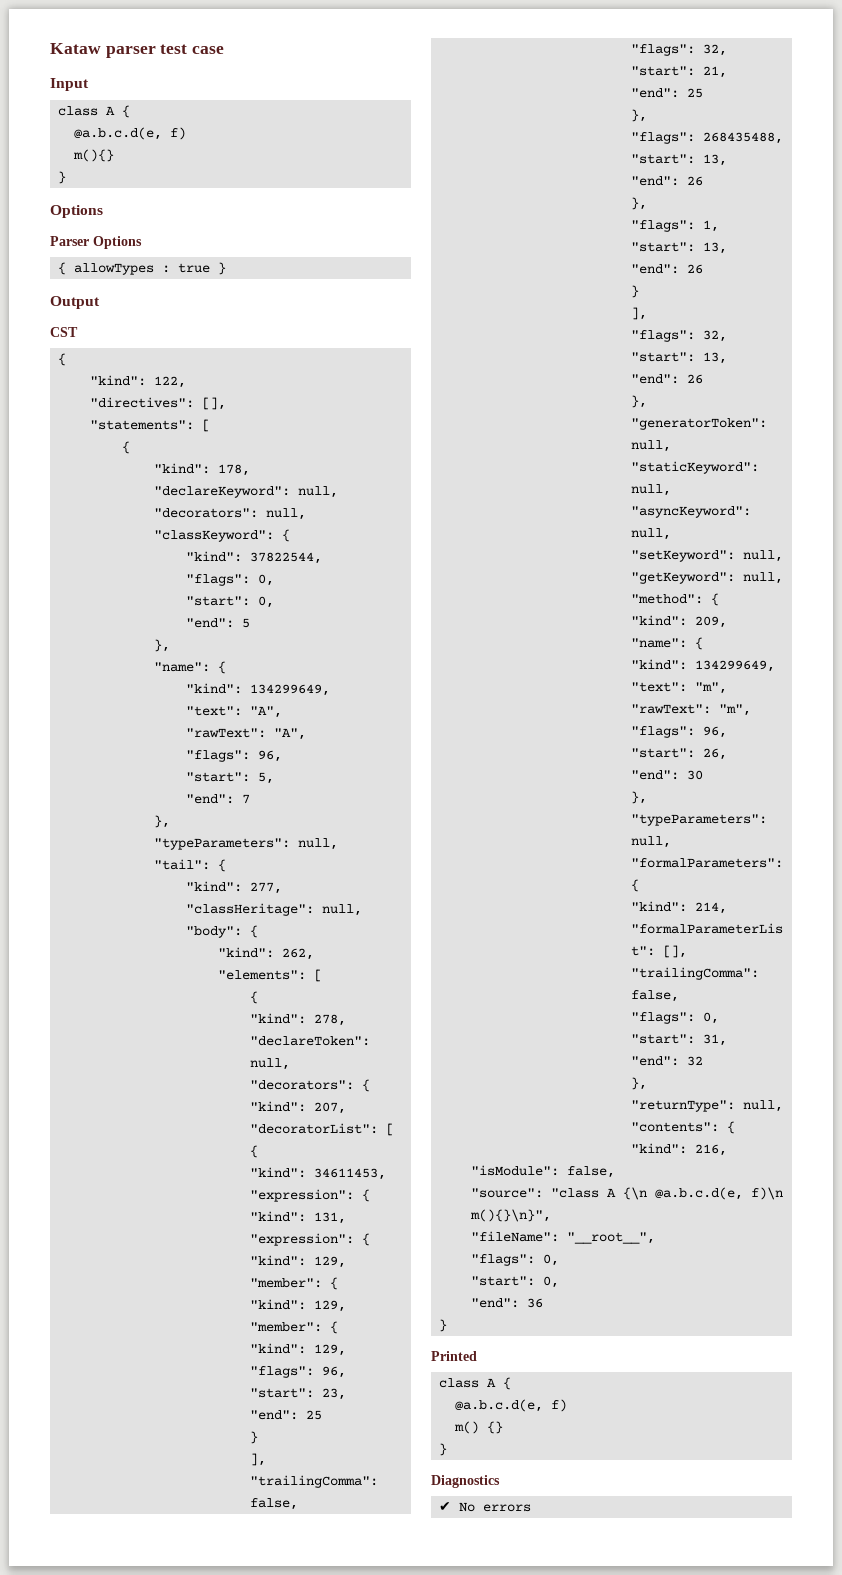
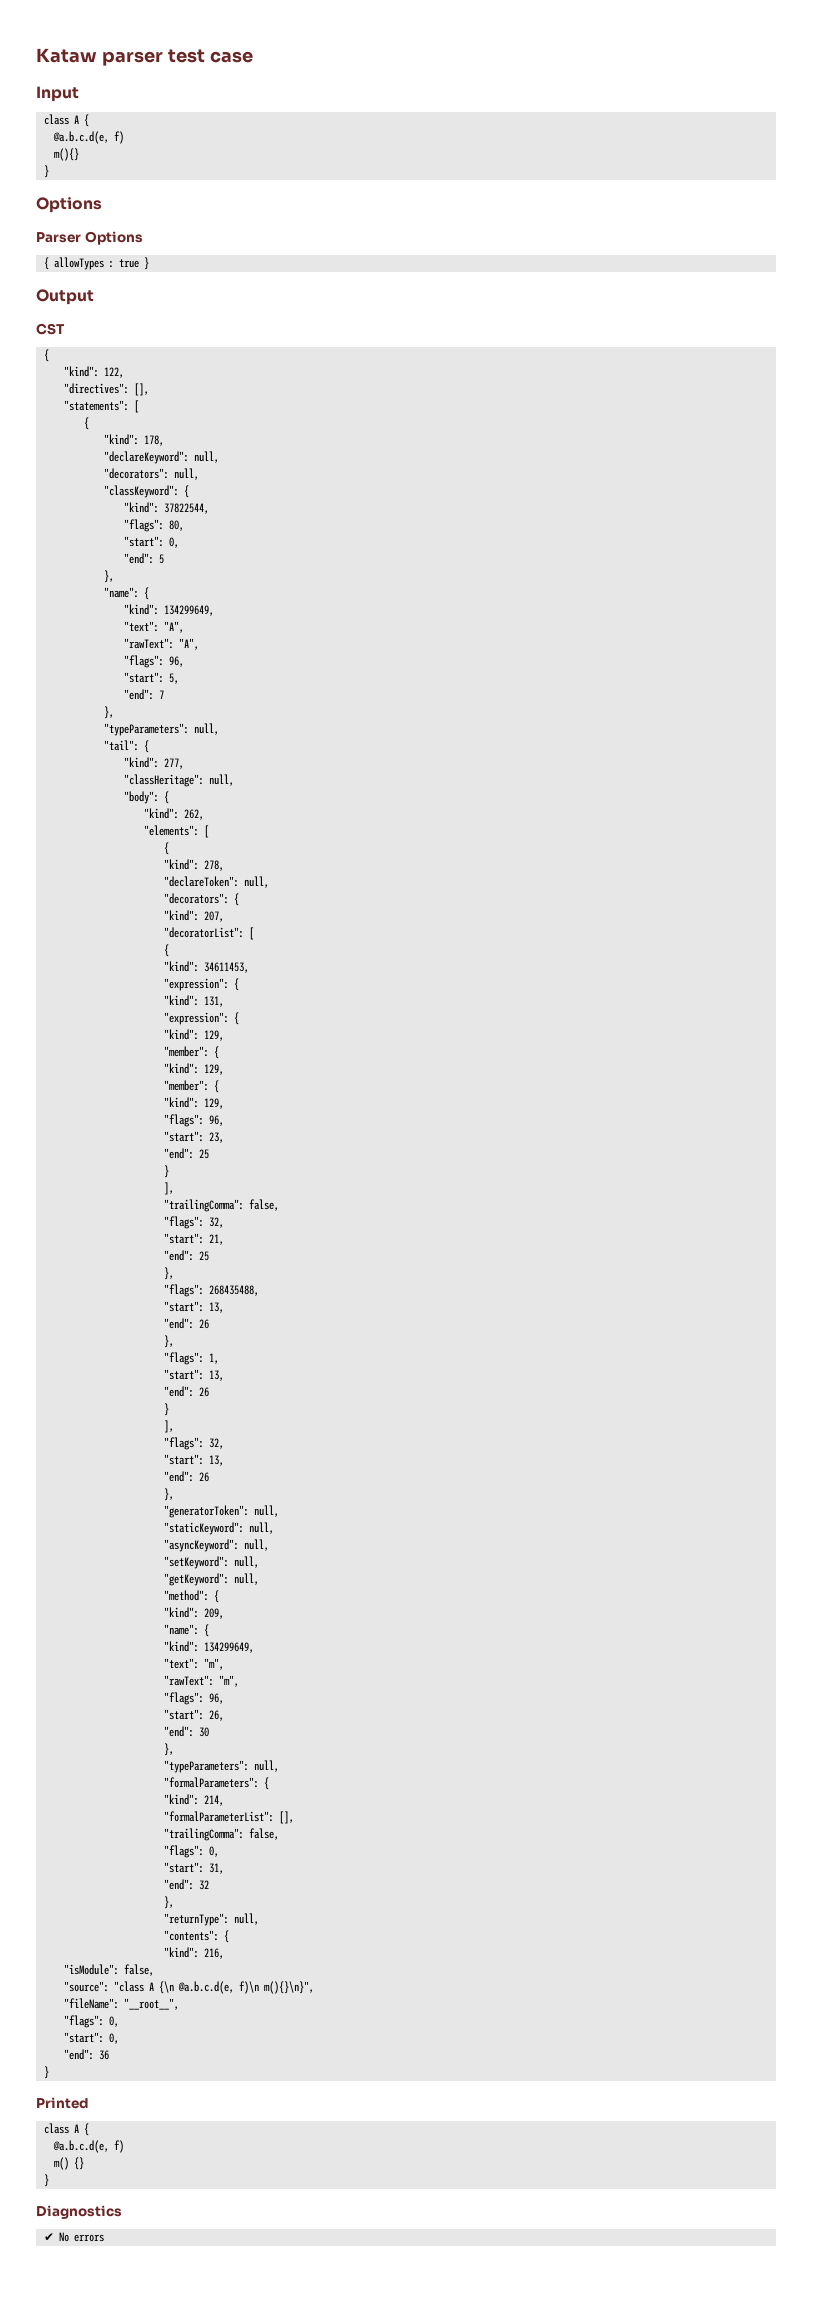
  "kind": 37822544,
- "flags": 0,
+ "flags": 80,

